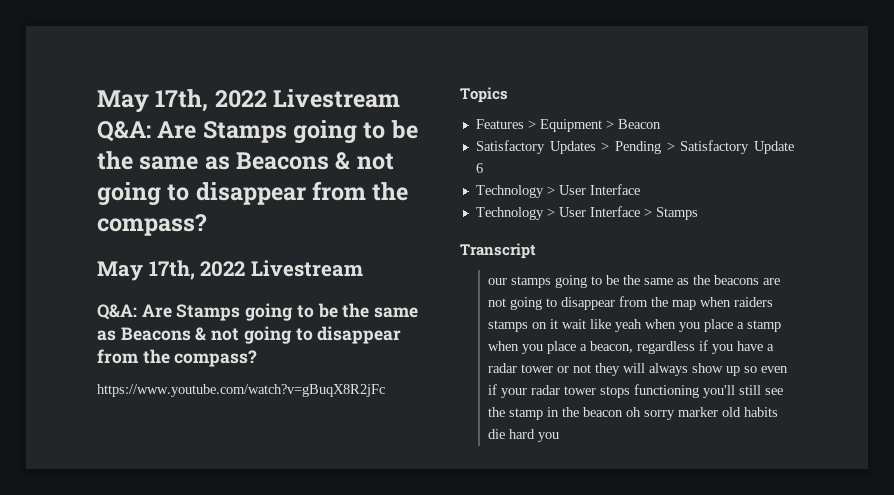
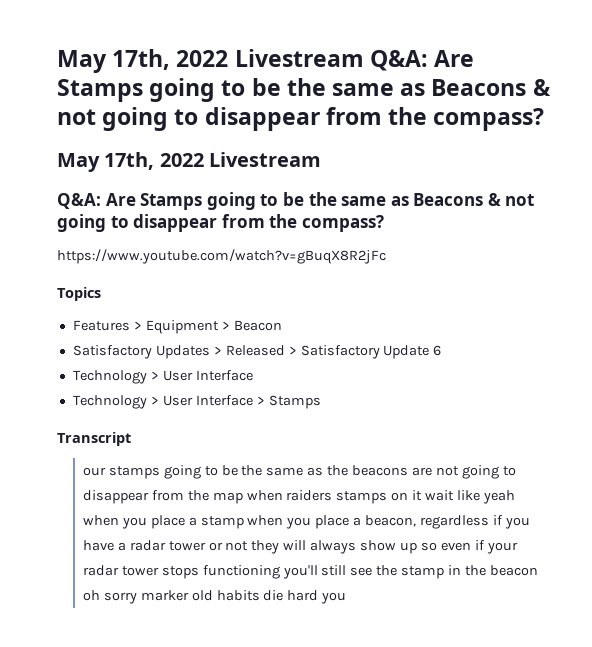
- Satisfactory Updates > Pending > Satisfactory Update 6
+ Satisfactory Updates > Released > Satisfactory Update 6

